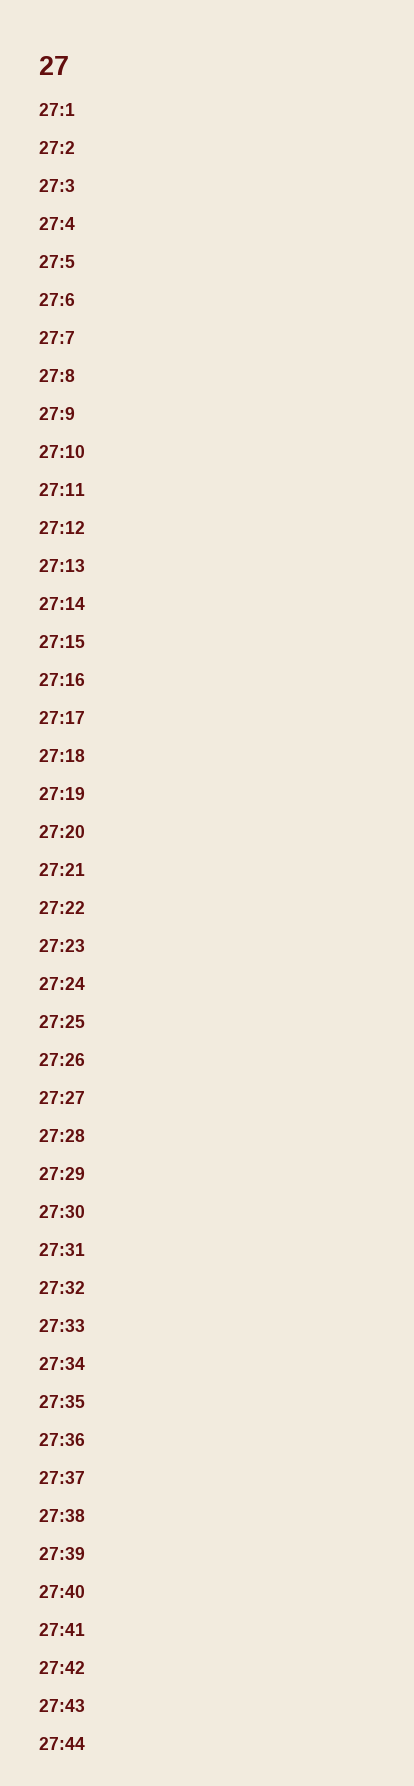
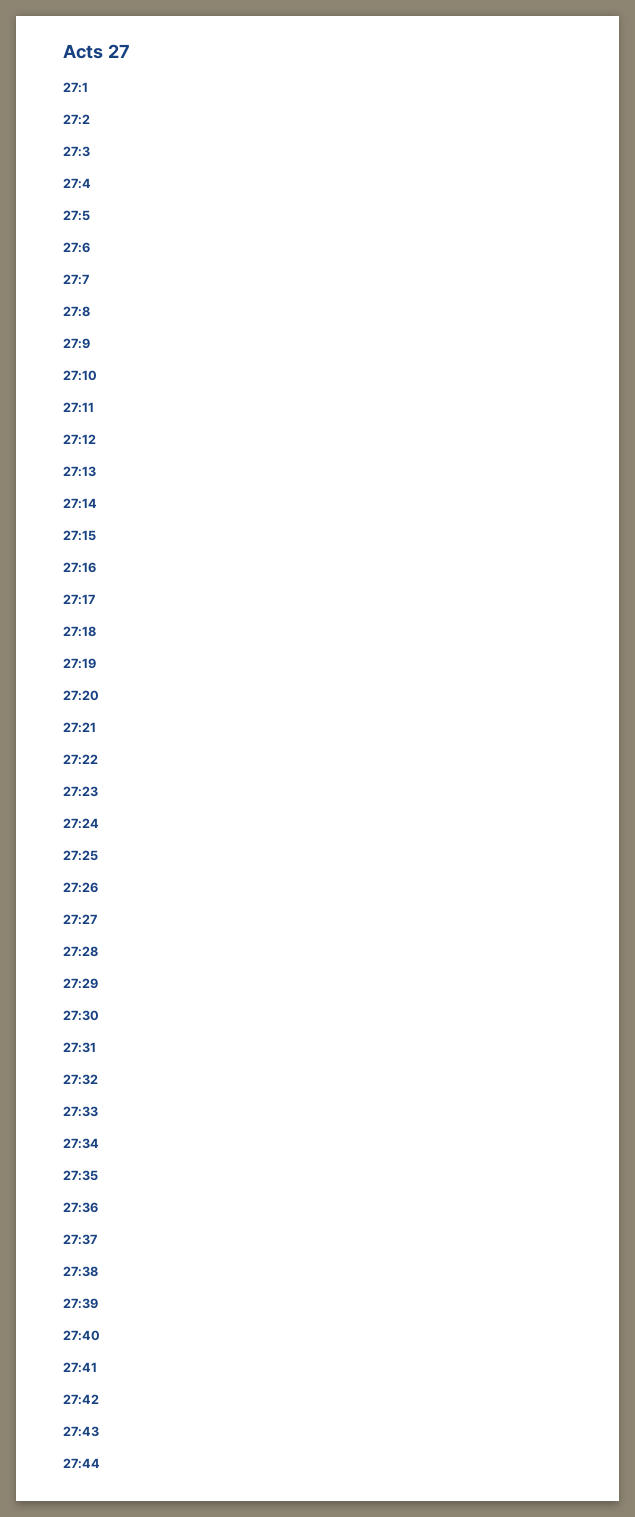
- 27
+ Acts 27

